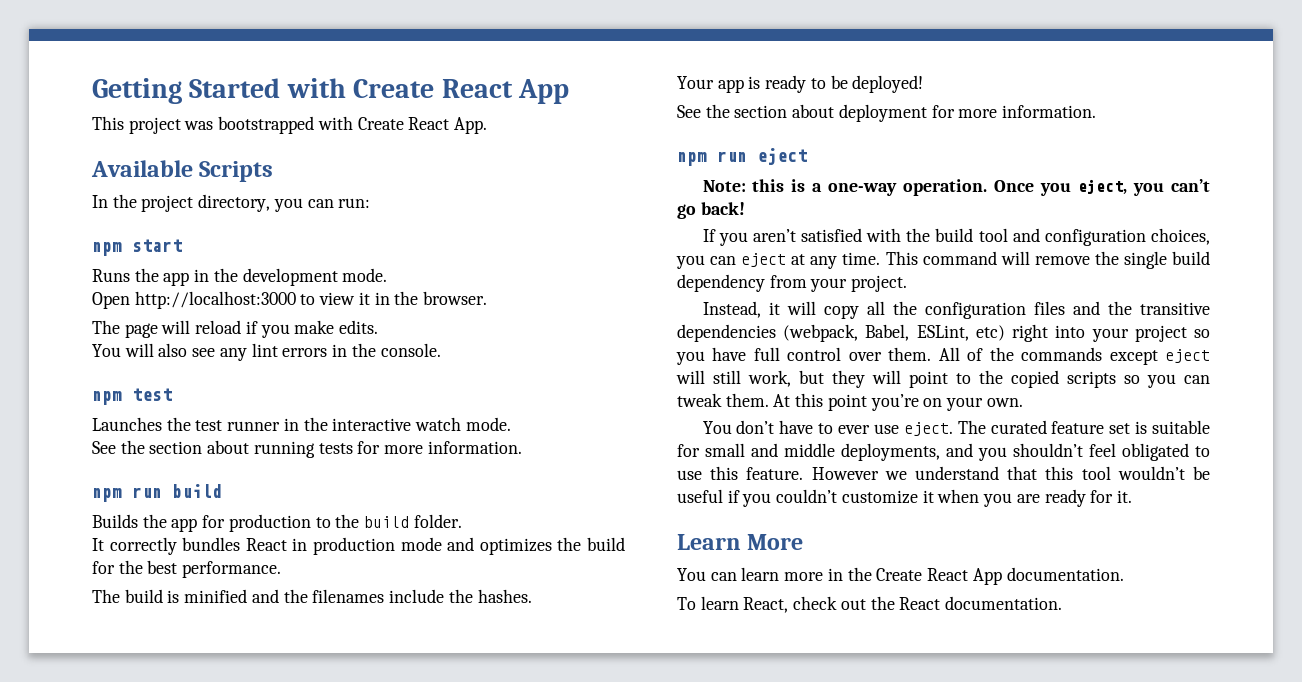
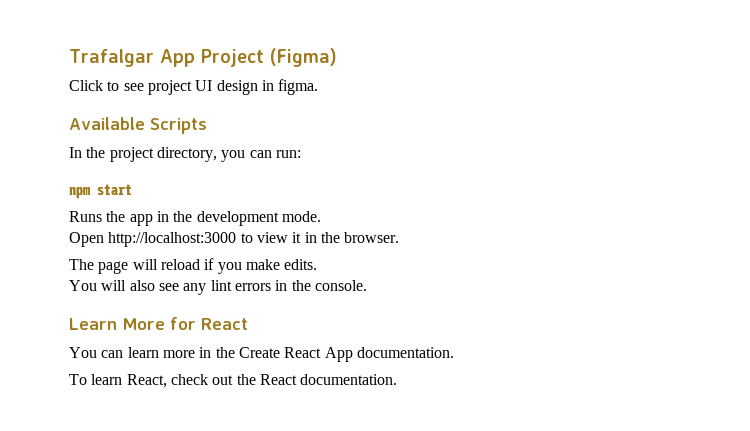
- Getting Started with Create React App
- This project was bootstrapped with Create React App.
+ Trafalgar App Project (Figma)
+ Click to see project UI design in figma.
- npm test
- Launches the test runner in the interactive watch mode.
- See the section about running tests for more information.
- npm run build
- Builds the app for production to the build folder.
- It correctly bundles React in production mode and optimizes the build for the best performance.
- The build is minified and the filenames include the hashes.
- Your app is ready to be deployed!
- See the section about deployment for more information.
- npm run eject
- Note: this is a one-way operation. Once you eject, you can’t go back!
- If you aren’t satisfied with the build tool and configuration choices, you can eject at any time. This command will remove the single build dependency from your project.
- Instead, it will copy all the configuration files and the transitive dependencies (webpack, Babel, ESLint, etc) right into your project so you have full control over them. All of the commands except eject will still work, but they will point to the copied scripts so you can tweak them. At this point you’re on your own.
- You don’t have to ever use eject. The curated feature set is suitable for small and middle deployments, and you shouldn’t feel obligated to use this feature. However we understand that this tool wouldn’t be useful if you couldn’t customize it when you are ready for it.
- Learn More
+ Learn More for React

